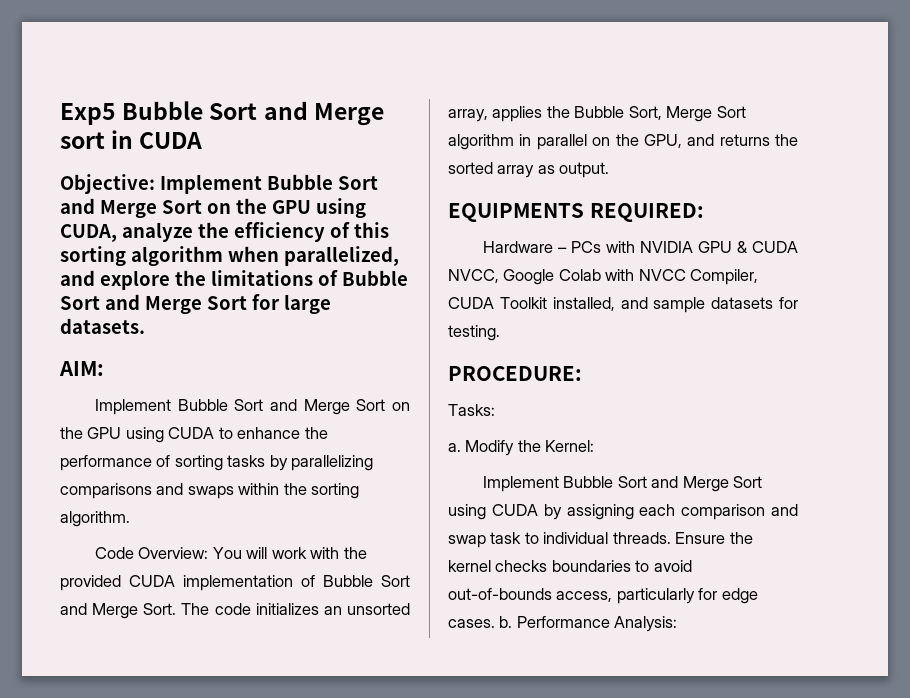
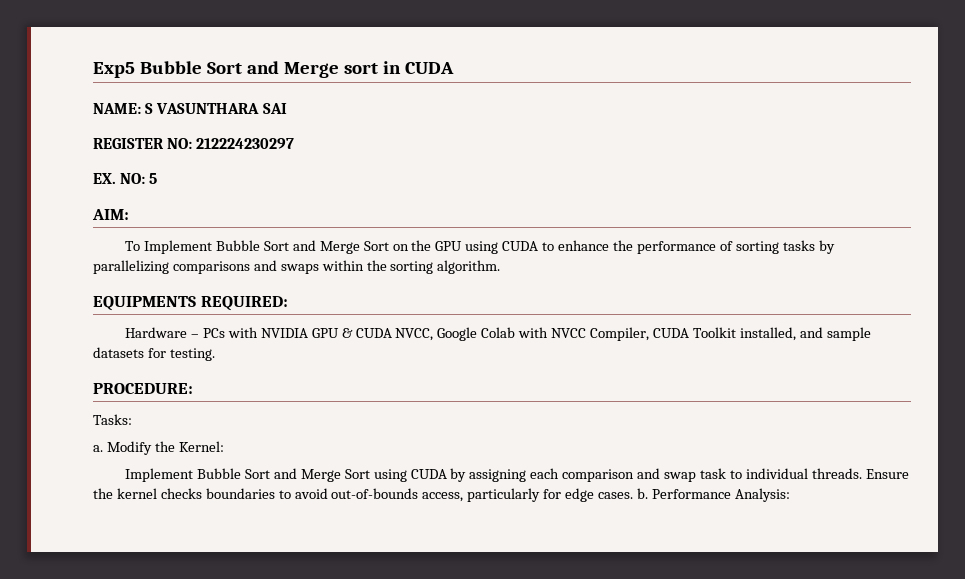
- Objective: Implement Bubble Sort and Merge Sort on the GPU using CUDA, analyze the efficiency of this sorting algorithm when parallelized, and explore the limitations of Bubble Sort and Merge Sort for large datasets.
+ NAME: S VASUNTHARA SAI
+ REGISTER NO: 212224230297
+ EX. NO: 5
- Implement Bubble Sort and Merge Sort on the GPU using CUDA to enhance the performance of sorting tasks by parallelizing comparisons and swaps within the sorting algorithm.
+ To Implement Bubble Sort and Merge Sort on the GPU using CUDA to enhance the performance of sorting tasks by parallelizing comparisons and swaps within the sorting algorithm.
- Code Overview: You will work with the provided CUDA implementation of Bubble Sort and Merge Sort. The code initializes an unsorted array, applies the Bubble Sort, Merge Sort algorithm in parallel on the GPU, and returns the sorted array as output.

